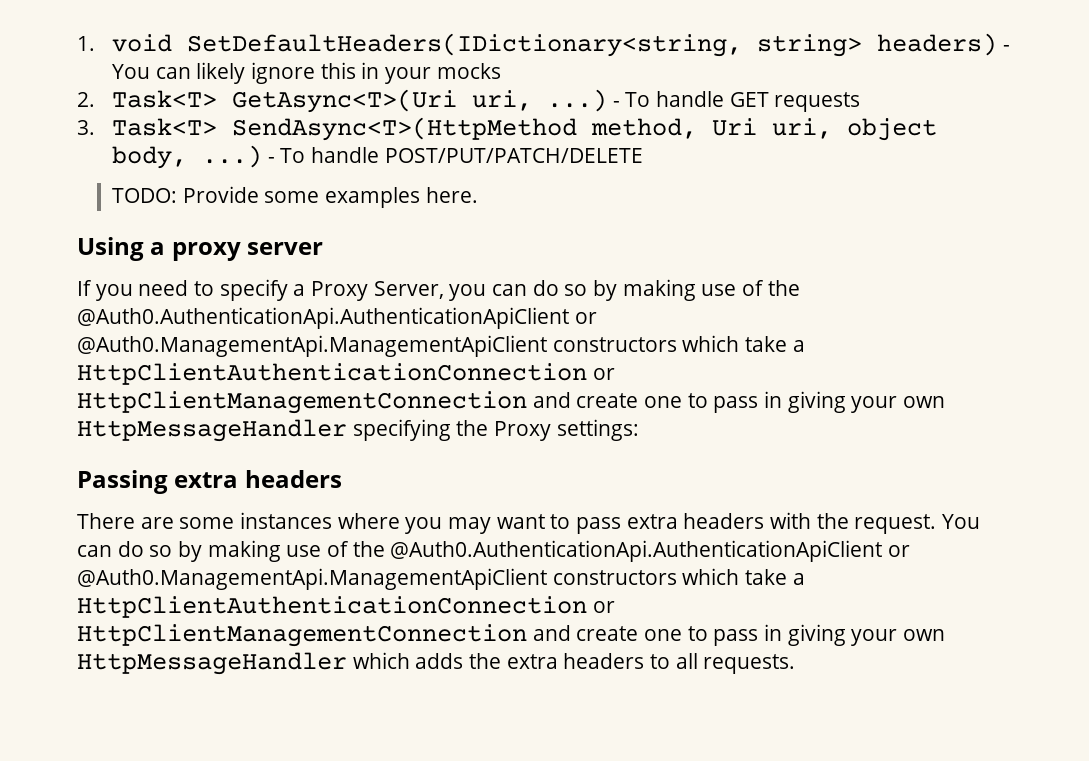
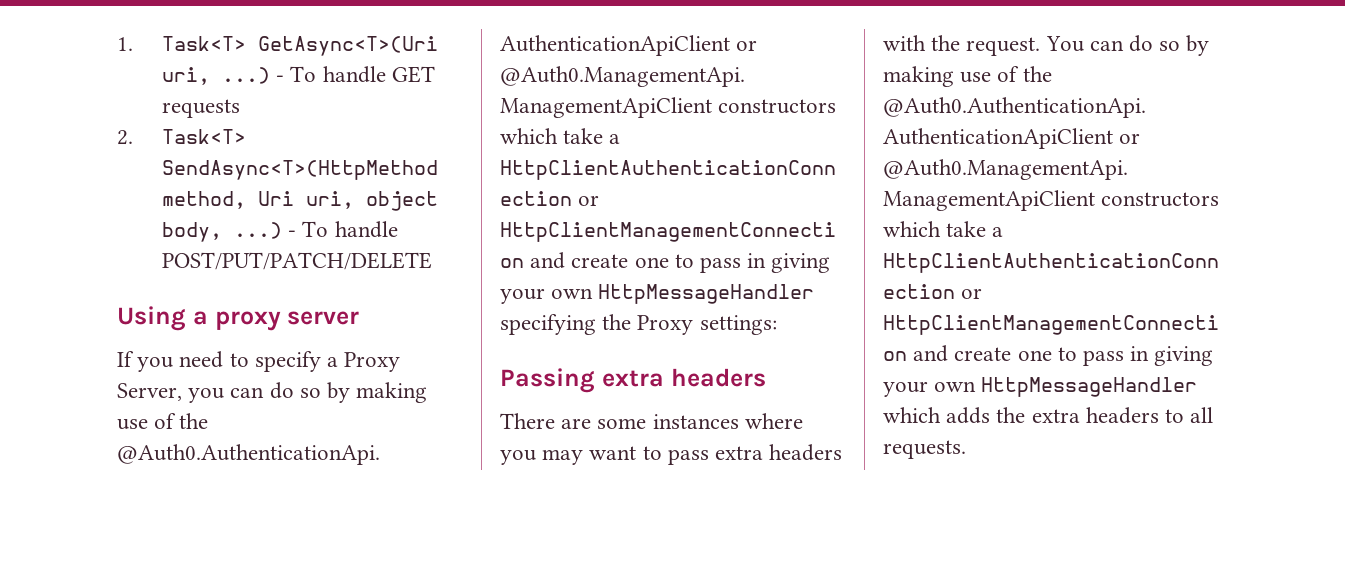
- 1. void SetDefaultHeaders(IDictionary<string, string> headers) - You can likely ignore this in your mocks
- 2. Task<T> GetAsync<T>(Uri uri, ...)
+ 1. Task<T> GetAsync<T>(Uri uri, ...)
- 3. Task<T> SendAsync<T>(HttpMethod method, Uri uri, object body, ...)
+ 2. Task<T> SendAsync<T>(HttpMethod method, Uri uri, object body, ...)
- TODO: Provide some examples here.

